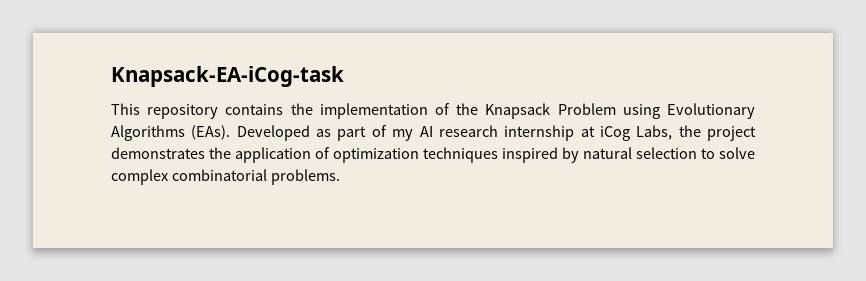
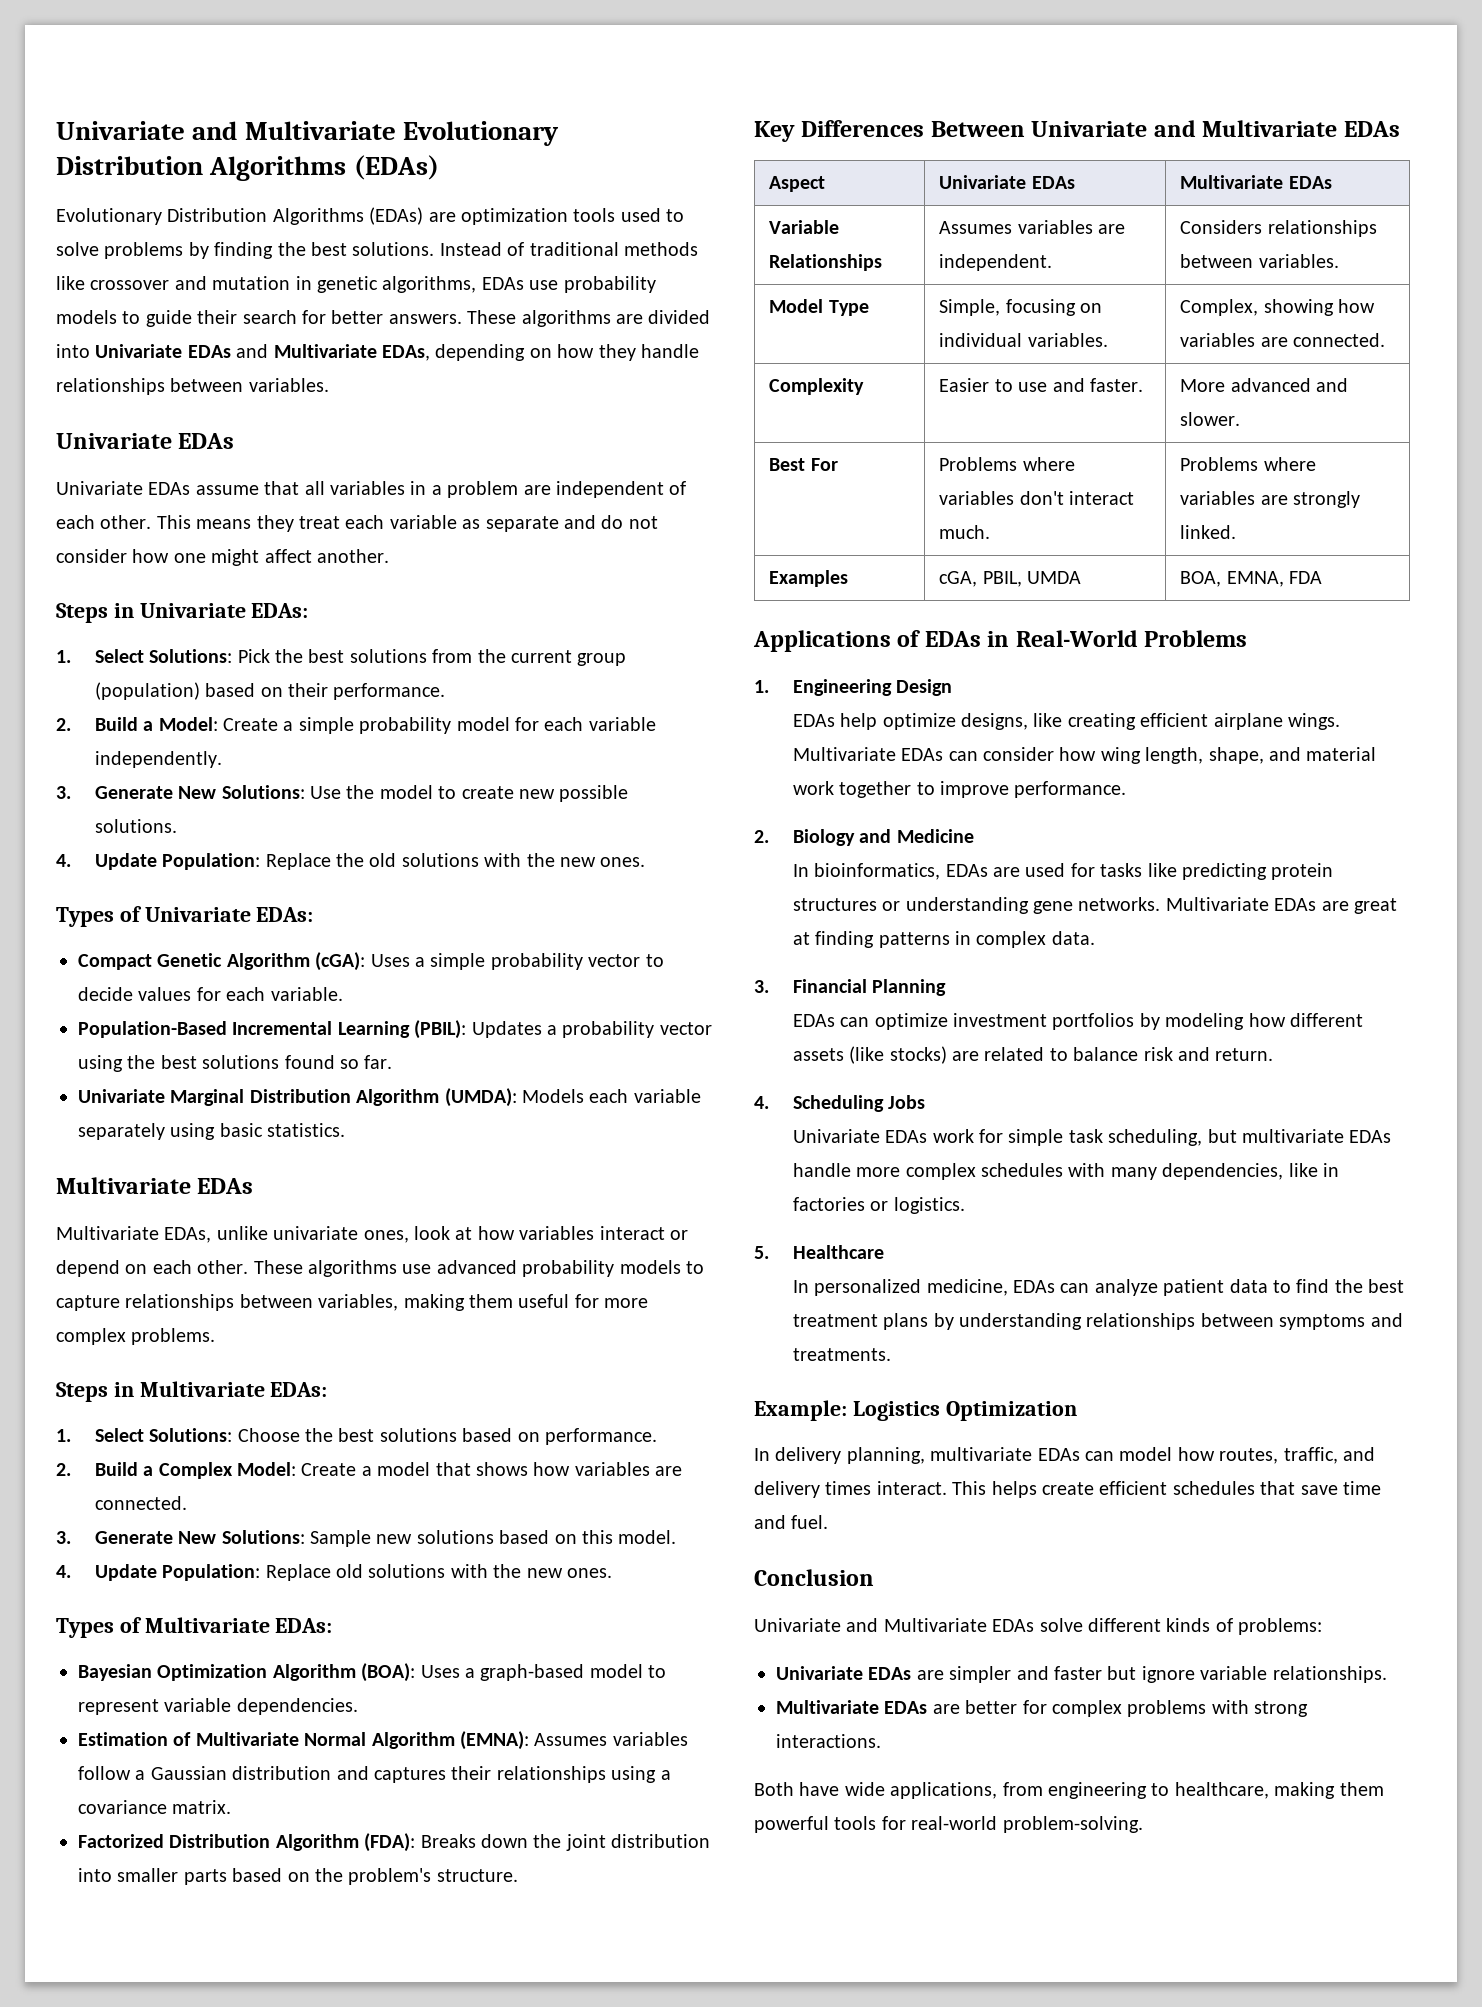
- Knapsack-EA-iCog-task
- This repository contains the implementation of the Knapsack Problem using Evolutionary Algorithms (EAs). Developed as part of my AI research internship at iCog Labs, the project demonstrates the application of optimization techniques inspired by natural selection to solve complex combinatorial problems.
+ Univariate and Multivariate Evolutionary Distribution Algorithms (EDAs)
+ Evolutionary Distribution Algorithms (EDAs) are optimization tools used to solve problems by finding the best solutions. Instead of traditional methods like crossover and mutation in genetic algorithms, EDAs use probability models to guide their search for better answers. These algorithms are divided into Univariate EDAs and Multivariate EDAs, depending on how they handle relationships between variables.
+ Univariate EDAs
+ Univariate EDAs assume that all variables in a problem are independent of each other. This means they treat each variable as separate and do not consider how one might affect another.
+ Steps in Univariate EDAs:
+ 1. Select Solutions: Pick the best solutions from the current group (population) based on their performance.
+ 2. Build a Model: Create a simple probability model for each variable independently.
+ 3. Generate New Solutions: Use the model to create new possible solutions.
+ 4. Update Population: Replace the old solutions with the new ones.
+ Types of Univariate EDAs:
+ Compact Genetic Algorithm (cGA): Uses a simple probability vector to decide values for each variable.
+ Population-Based Incremental Learning (PBIL): Updates a probability vector using the best solutions found so far.
+ Univariate Marginal Distribution Algorithm (UMDA): Models each variable separately using basic statistics.
+ Multivariate EDAs
+ Multivariate EDAs, unlike univariate ones, look at how variables interact or depend on each other. These algorithms use advanced probability models to capture relationships between variables, making them useful for more complex problems.
+ Steps in Multivariate EDAs:
+ 1. Select Solutions: Choose the best solutions based on performance.
+ 2. Build a Complex Model: Create a model that shows how variables are connected.
+ 3. Generate New Solutions: Sample new solutions based on this model.
+ 4. Update Population: Replace old solutions with the new ones.
+ Types of Multivariate EDAs:
+ Bayesian Optimization Algorithm (BOA): Uses a graph-based model to represent variable dependencies.
+ Estimation of Multivariate Normal Algorithm (EMNA): Assumes variables follow a Gaussian distribution and captures their relationships using a covariance matrix.
+ Factorized Distribution Algorithm (FDA): Breaks down the joint distribution into smaller parts based on the problem's structure.
+ Key Differences Between Univariate and Multivariate EDAs
+ Aspect | Univariate EDAs | Multivariate EDAs
+ Variable Relationships | Assumes variables are independent. | Considers relationships between variables.
+ Model Type | Simple, focusing on individual variables. | Complex, showing how variables are connected.
+ Complexity | Easier to use and faster. | More advanced and slower.
+ Best For | Problems where variables don't interact much. | Problems where variables are strongly linked.
+ Examples | cGA, PBIL, UMDA | BOA, EMNA, FDA
+ Applications of EDAs in Real-World Problems
+ 1. Engineering Design
+ EDAs help optimize designs, like creating efficient airplane wings. Multivariate EDAs can consider how wing length, shape, and material work together to improve performance.
+ 2. Biology and Medicine
+ In bioinformatics, EDAs are used for tasks like predicting protein structures or understanding gene networks. Multivariate EDAs are great at finding patterns in complex data.
+ 3. Financial Planning
+ EDAs can optimize investment portfolios by modeling how different assets (like stocks) are related to balance risk and return.
+ 4. Scheduling Jobs
+ Univariate EDAs work for simple task scheduling, but multivariate EDAs handle more complex schedules with many dependencies, like in factories or logistics.
+ 5. Healthcare
+ In personalized medicine, EDAs can analyze patient data to find the best treatment plans by understanding relationships between symptoms and treatments.
+ Example: Logistics Optimization
+ In delivery planning, multivariate EDAs can model how routes, traffic, and delivery times interact. This helps create efficient schedules that save time and fuel.
+ Conclusion
+ Univariate and Multivariate EDAs solve different kinds of problems:
+ Univariate EDAs are simpler and faster but ignore variable relationships.
+ Multivariate EDAs are better for complex problems with strong interactions.
+ Both have wide applications, from engineering to healthcare, making them powerful tools for real-world problem-solving.

